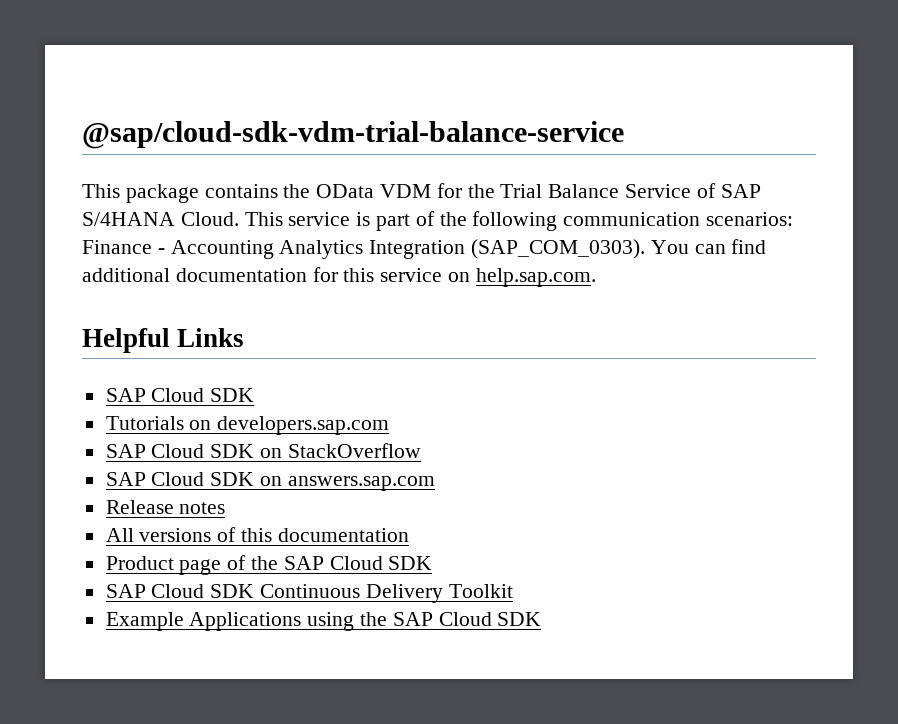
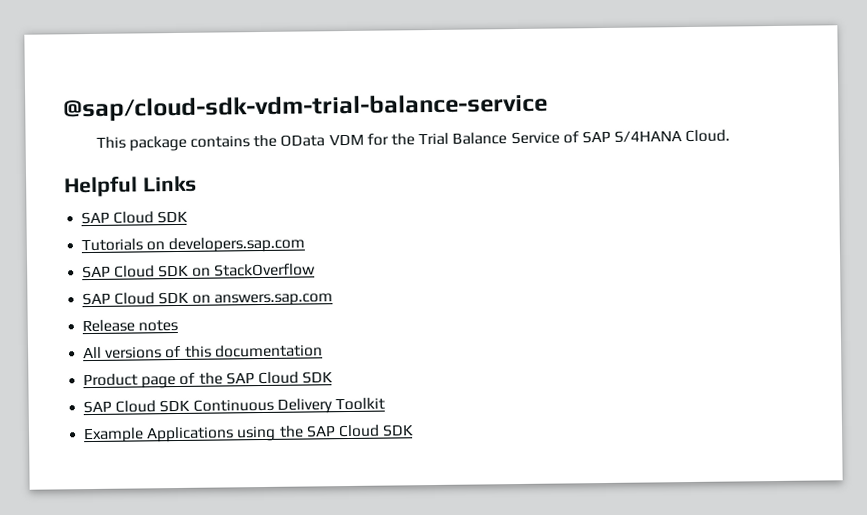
- This service is part of the following communication scenarios: Finance - Accounting Analytics Integration (SAP_COM_0303). You can find additional documentation for this service on help.sap.com.

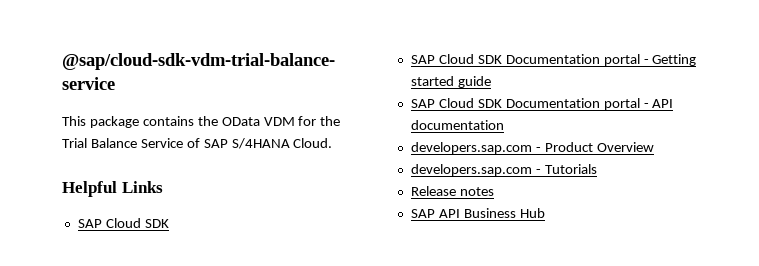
- Tutorials on developers.sap.com
- SAP Cloud SDK on StackOverflow
- SAP Cloud SDK on answers.sap.com
+ SAP Cloud SDK Documentation portal - Getting started guide
+ SAP Cloud SDK Documentation portal - API documentation
+ developers.sap.com - Product Overview
+ developers.sap.com - Tutorials
  Release notes
- All versions of this documentation
- Product page of the SAP Cloud SDK
- SAP Cloud SDK Continuous Delivery Toolkit
- Example Applications using the SAP Cloud SDK
+ SAP API Business Hub

